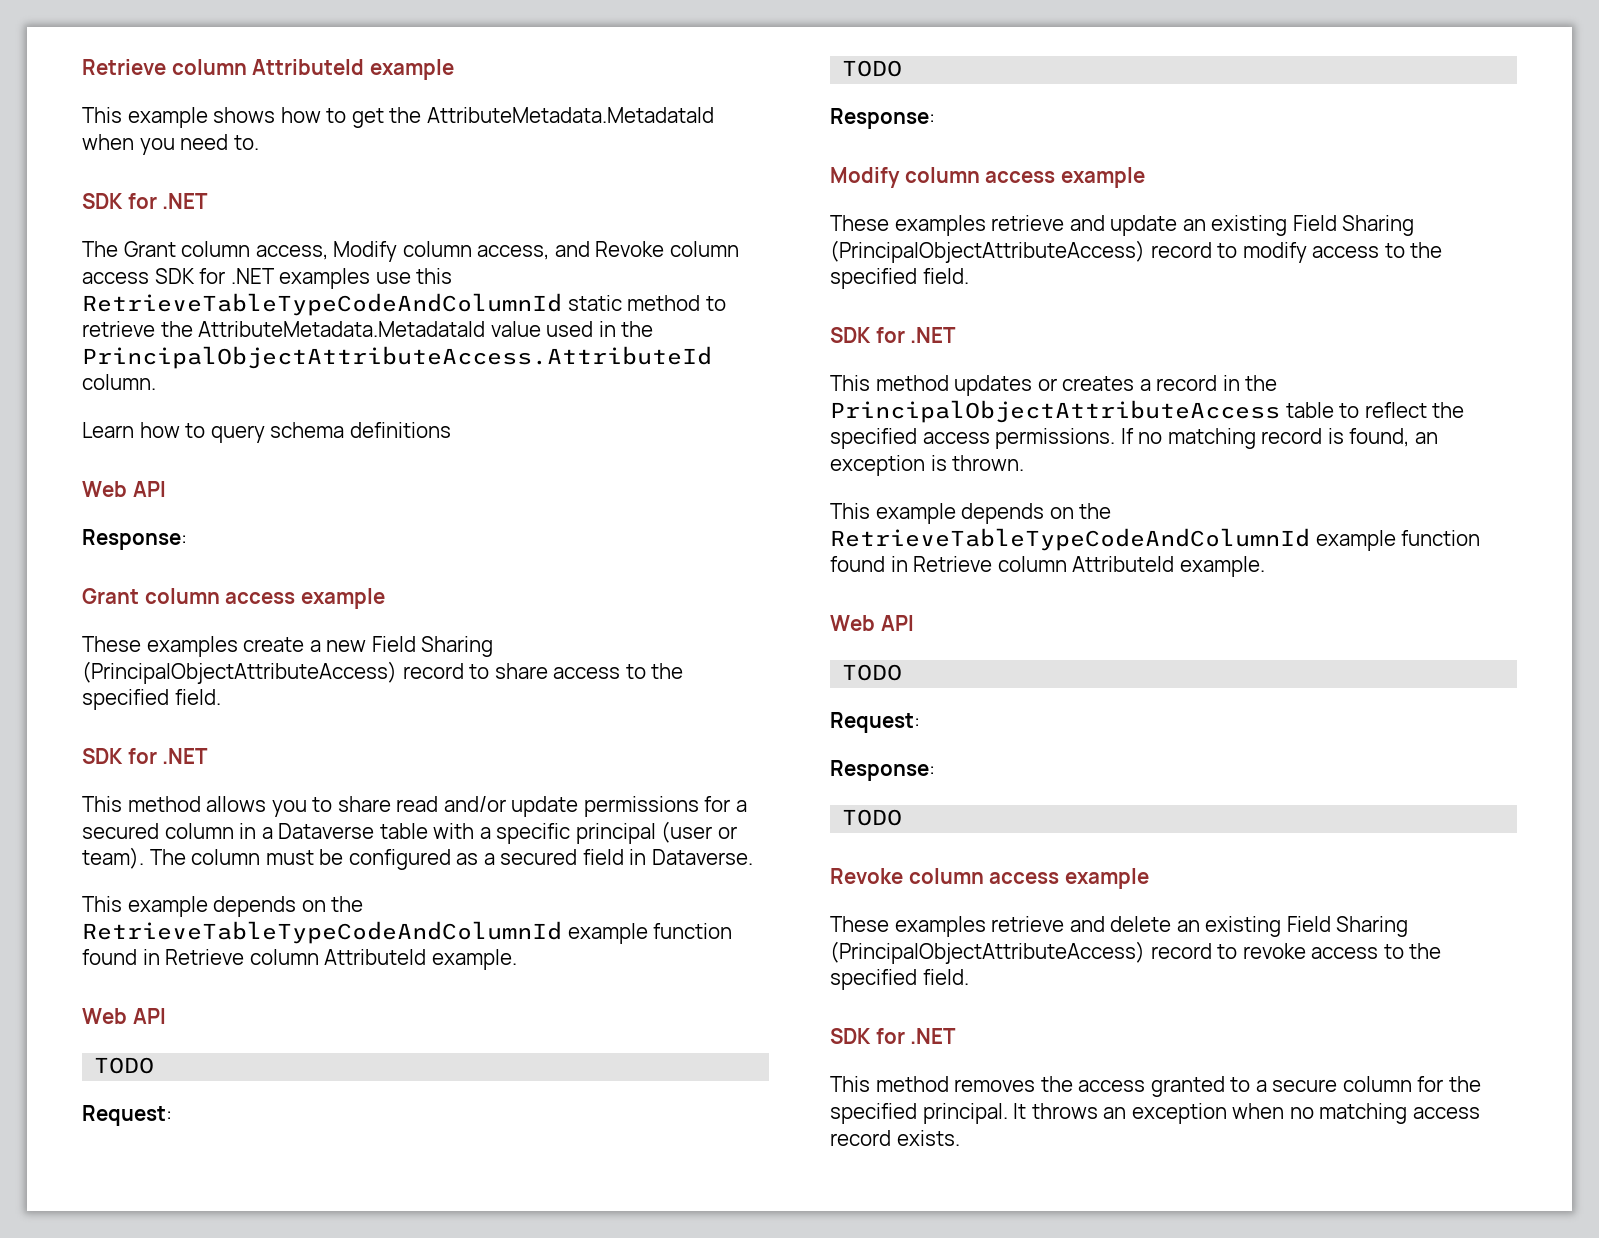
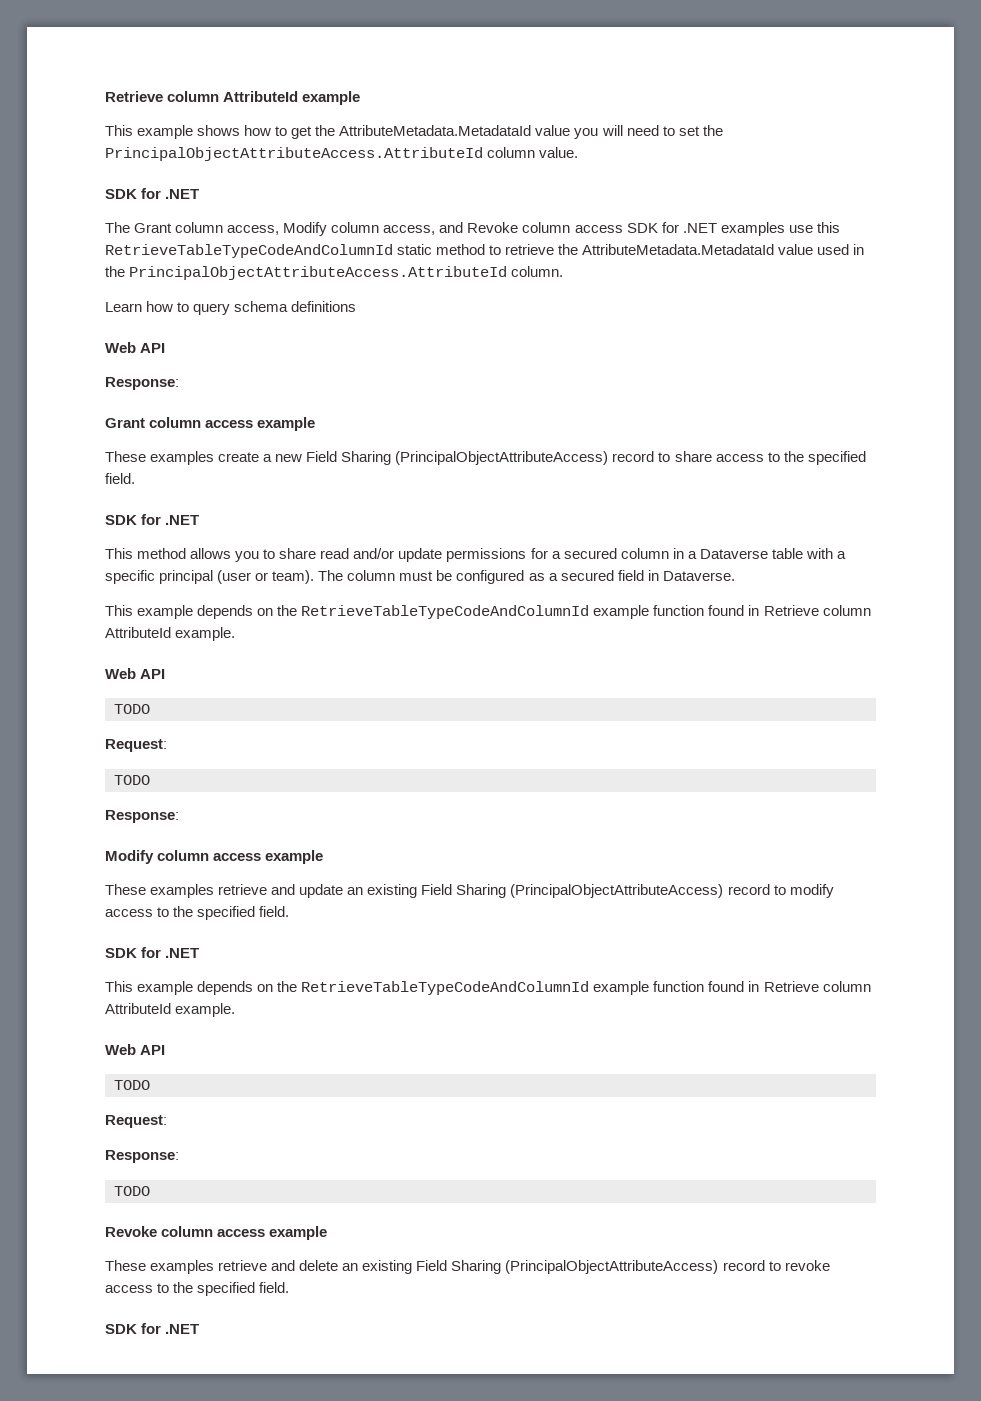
- This example shows how to get the AttributeMetadata.MetadataId when you need to.
+ This example shows how to get the AttributeMetadata.MetadataId value you will need to set the PrincipalObjectAttributeAccess.AttributeId column value.
- This method updates or creates a record in the PrincipalObjectAttributeAccess table to reflect the specified access permissions. If no matching record is found, an exception is thrown.
- This method removes the access granted to a secure column for the specified principal. It throws an exception when no matching access record exists.

